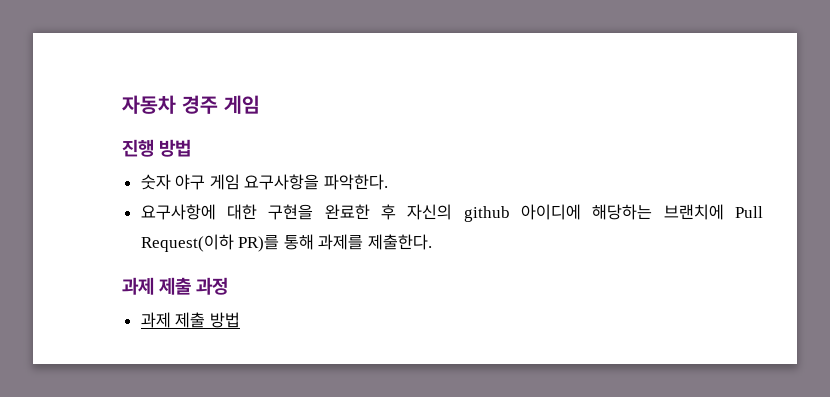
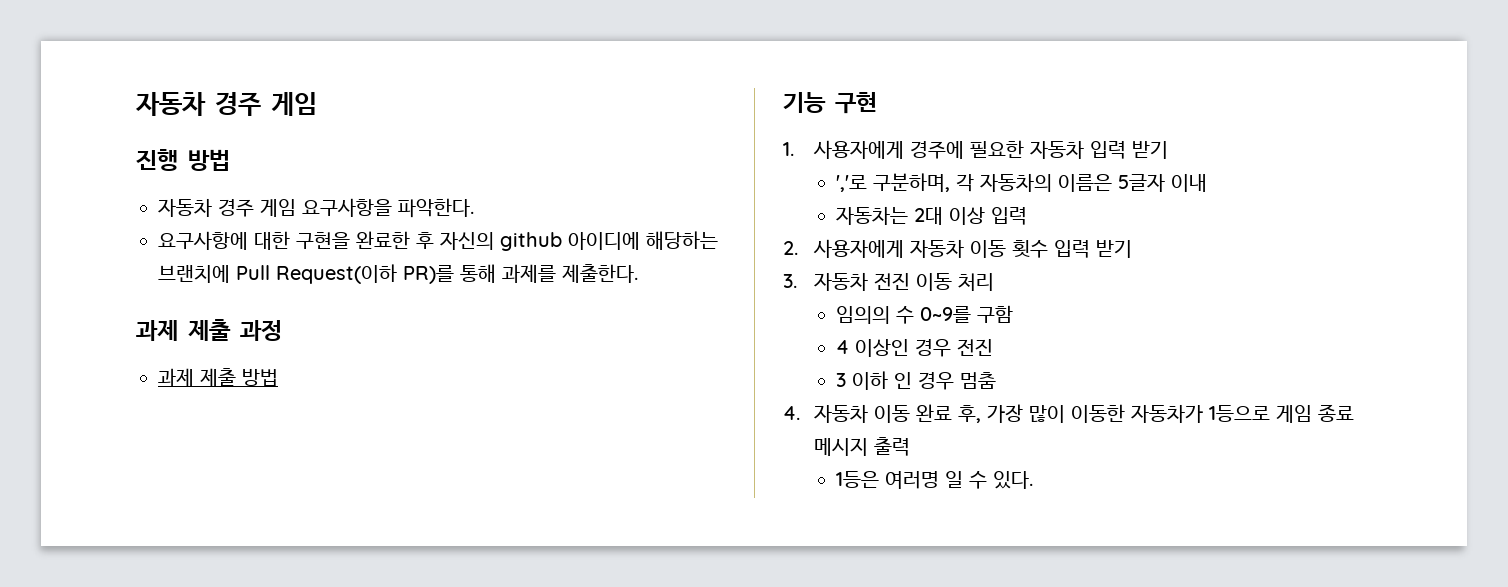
- 숫자 야구 게임 요구사항을 파악한다.
+ 자동차 경주 게임 요구사항을 파악한다.
+ 기능 구현
+ 1. 사용자에게 경주에 필요한 자동차 입력 받기
+ ','로 구분하며, 각 자동차의 이름은 5글자 이내
+ 자동차는 2대 이상 입력
+ 2. 사용자에게 자동차 이동 횟수 입력 받기
+ 3. 자동차 전진 이동 처리
+ 임의의 수 0~9를 구함
+ 4 이상인 경우 전진
+ 3 이하 인 경우 멈춤
+ 4. 자동차 이동 완료 후, 가장 많이 이동한 자동차가 1등으로 게임 종료 메시지 출력
+ 1등은 여러명 일 수 있다.

